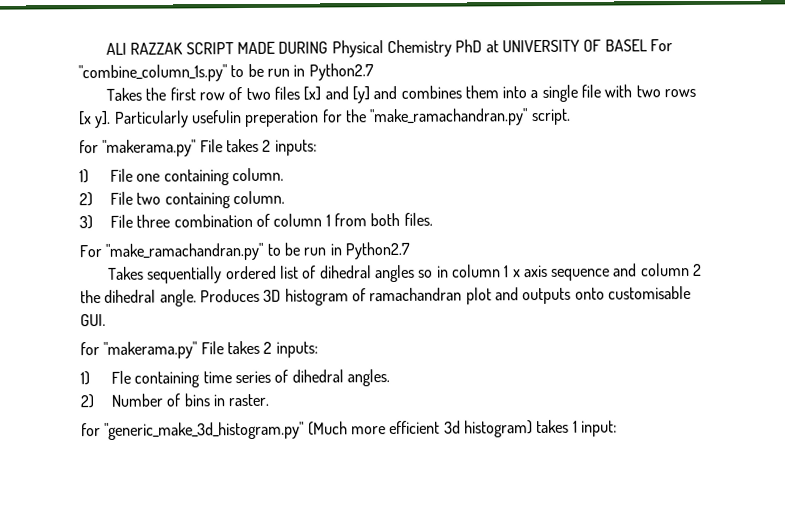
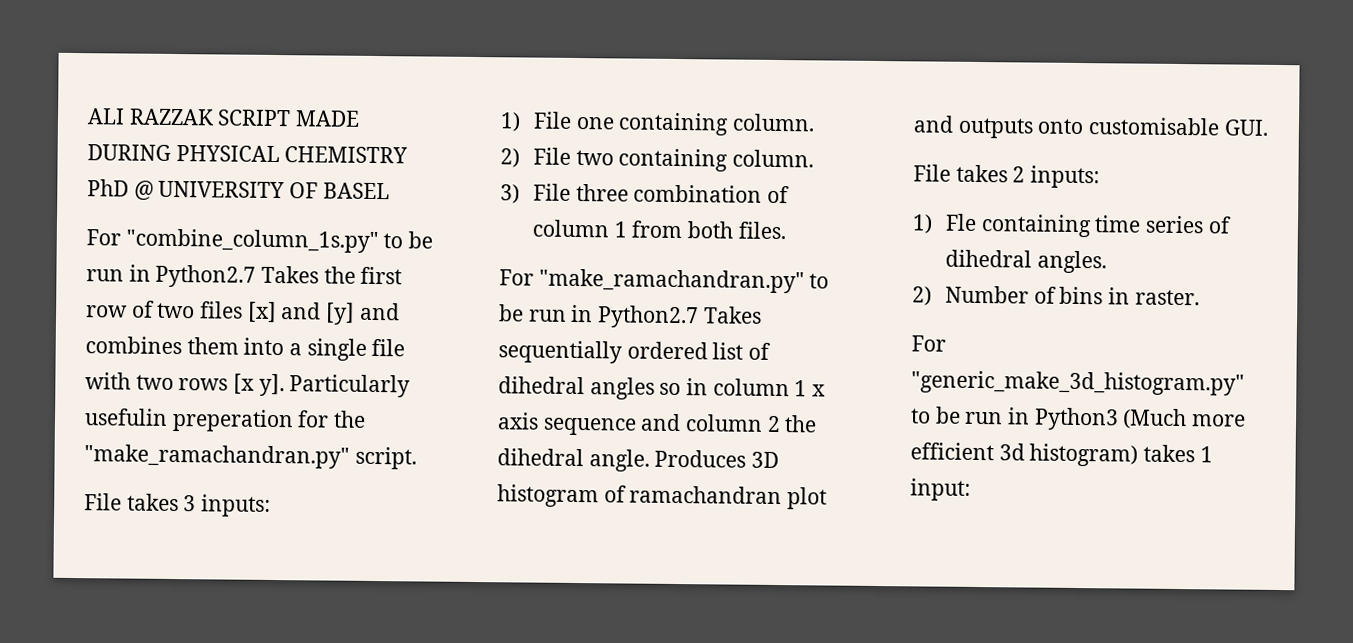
- ALI RAZZAK SCRIPT MADE DURING Physical Chemistry PhD at UNIVERSITY OF BASEL For "combine_column_1s.py" to be run in Python2.7
- Takes the first row of two files [x] and [y] and combines them into a single file with two rows [x y].
+ ALI RAZZAK SCRIPT MADE DURING PHYSICAL CHEMISTRY PhD @ UNIVERSITY OF BASEL
+ For "combine_column_1s.py" to be run in Python2.7 Takes the first row of two files [x] and [y] and combines them into a single file with two rows [x y].
  Particularly usefulin preperation for the "make_ramachandran.py" script.
- for "makerama.py" File takes 2 inputs:
+ File takes 3 inputs:
- For "make_ramachandran.py" to be run in Python2.7
- Takes sequentially ordered list of dihedral angles so in column 1 x axis sequence and column 2 the dihedral angle.
+ For "make_ramachandran.py" to be run in Python2.7 Takes sequentially ordered list of dihedral angles so in column 1 x axis sequence and column 2 the dihedral angle.
  Produces 3D histogram of ramachandran plot and outputs onto customisable GUI.
- for "makerama.py" File takes 2 inputs:
+ File takes 2 inputs:
- for "generic_make_3d_histogram.py" (Much more efficient 3d histogram) takes 1 input:
+ For "generic_make_3d_histogram.py" to be run in Python3 (Much more efficient 3d histogram) takes 1 input:

